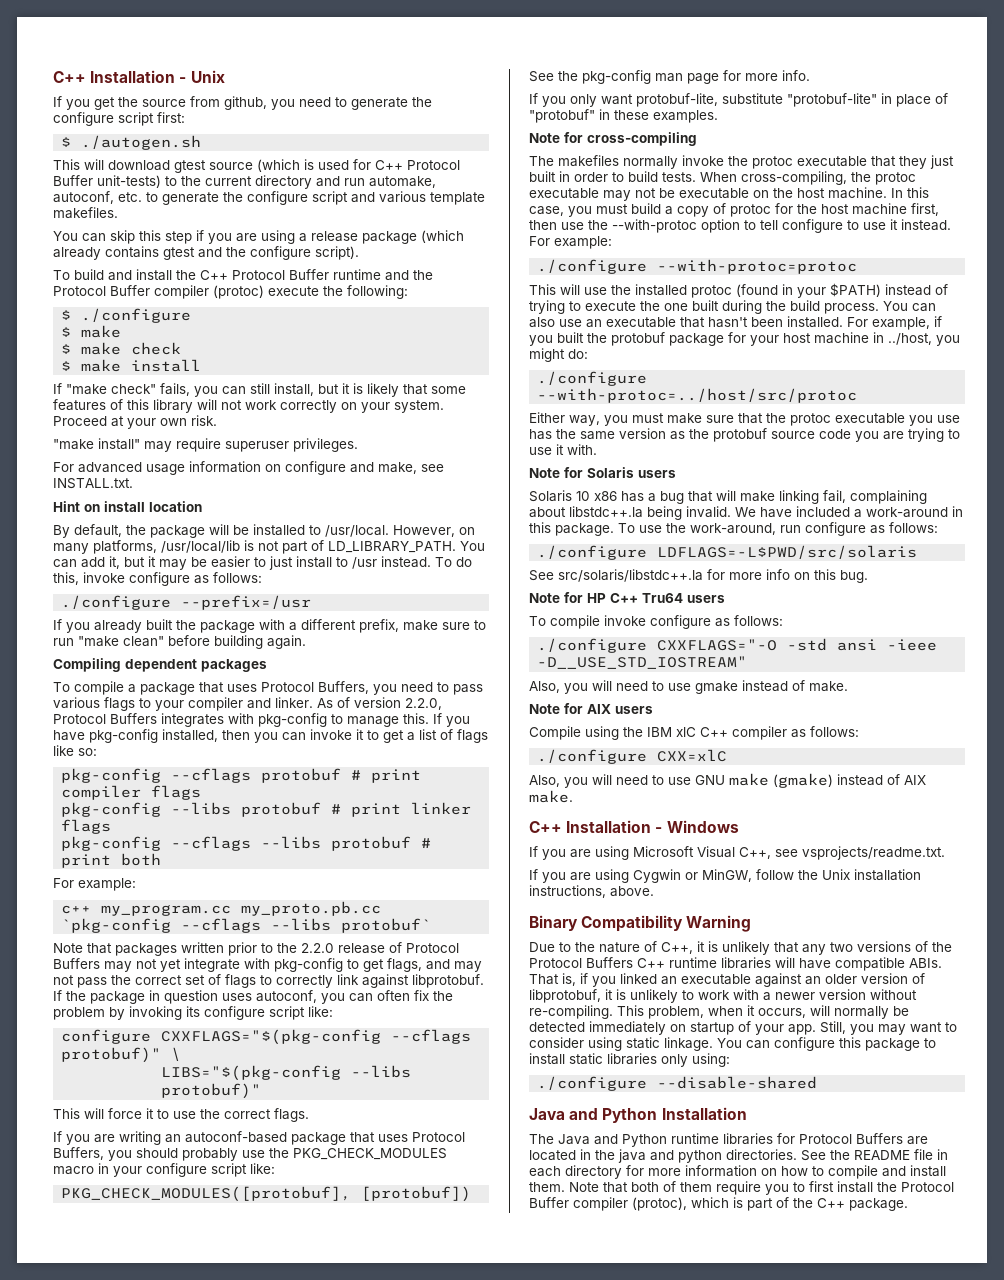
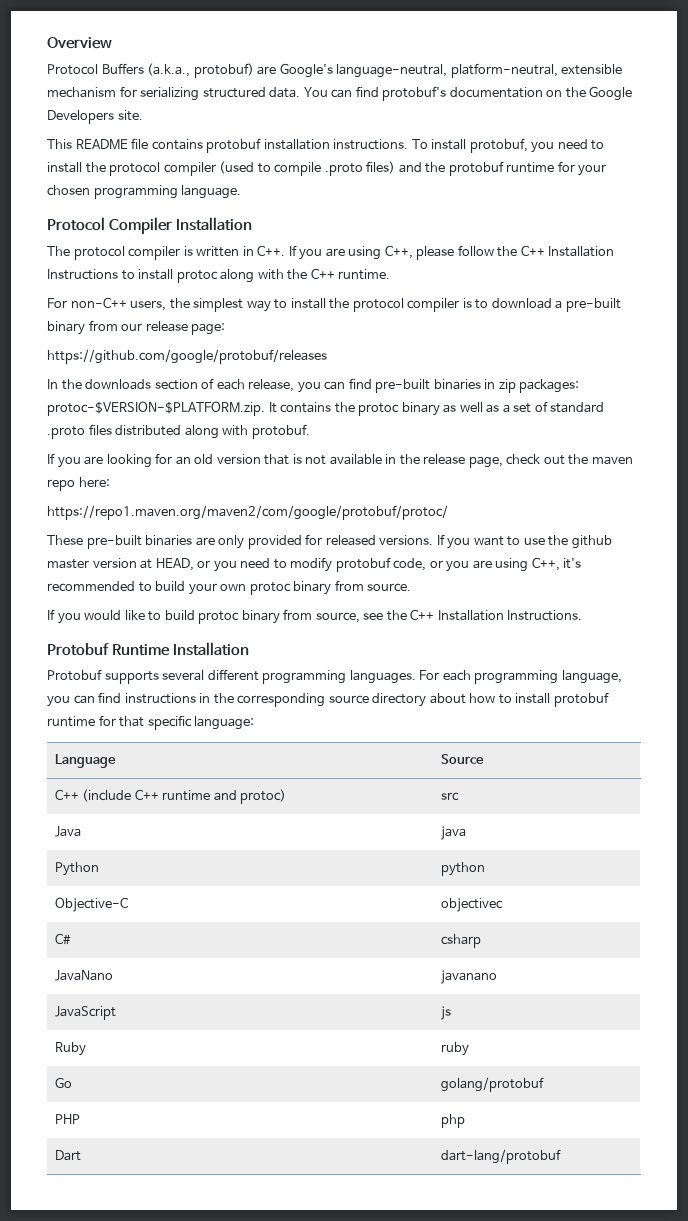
- C++ Installation - Unix
- If you get the source from github, you need to generate the configure script first:
- $ ./autogen.sh
- This will download gtest source (which is used for C++ Protocol Buffer unit-tests) to the current directory and run automake, autoconf, etc. to generate the configure script and various template makefiles.
- You can skip this step if you are using a release package (which already contains gtest and the configure script).
- To build and install the C++ Protocol Buffer runtime and the Protocol Buffer compiler (protoc) execute the following:
- $ ./configure
- $ make
- $ make check
- $ make install
- If "make check" fails, you can still install, but it is likely that some features of this library will not work correctly on your system. Proceed at your own risk.
- "make install" may require superuser privileges.
- For advanced usage information on configure and make, see INSTALL.txt.
- Hint on install location
- By default, the package will be installed to /usr/local. However, on many platforms, /usr/local/lib is not part of LD_LIBRARY_PATH. You can add it, but it may be easier to just install to /usr instead. To do this, invoke configure as follows:
- ./configure --prefix=/usr
- If you already built the package with a different prefix, make sure to run "make clean" before building again.
- Compiling dependent packages
- To compile a package that uses Protocol Buffers, you need to pass various flags to your compiler and linker. As of version 2.2.0, Protocol Buffers integrates with pkg-config to manage this. If you have pkg-config installed, then you can invoke it to get a list of flags like so:
- pkg-config --cflags protobuf # print compiler flags
- pkg-config --libs protobuf # print linker flags
- pkg-config --cflags --libs protobuf # print both
- For example:
- c++ my_program.cc my_proto.pb.cc `pkg-config --cflags --libs protobuf`
- Note that packages written prior to the 2.2.0 release of Protocol Buffers may not yet integrate with pkg-config to get flags, and may not pass the correct set of flags to correctly link against libprotobuf. If the package in question uses autoconf, you can often fix the problem by invoking its configure script like:
- configure CXXFLAGS="$(pkg-config --cflags protobuf)" \
- LIBS="$(pkg-config --libs protobuf)"
- This will force it to use the correct flags.
- If you are writing an autoconf-based package that uses Protocol Buffers, you should probably use the PKG_CHECK_MODULES macro in your configure script like:
- PKG_CHECK_MODULES([protobuf], [protobuf])
- See the pkg-config man page for more info.
- If you only want protobuf-lite, substitute "protobuf-lite" in place of "protobuf" in these examples.
- Note for cross-compiling
- The makefiles normally invoke the protoc executable that they just built in order to build tests. When cross-compiling, the protoc executable may not be executable on the host machine. In this case, you must build a copy of protoc for the host machine first, then use the --with-protoc option to tell configure to use it instead. For example:
- ./configure --with-protoc=protoc
- This will use the installed protoc (found in your $PATH) instead of trying to execute the one built during the build process. You can also use an executable that hasn't been installed. For example, if you built the protobuf package for your host machine in ../host, you might do:
- ./configure --with-protoc=../host/src/protoc
- Either way, you must make sure that the protoc executable you use has the same version as the protobuf source code you are trying to use it with.
- Note for Solaris users
- Solaris 10 x86 has a bug that will make linking fail, complaining about libstdc++.la being invalid. We have included a work-around in this package. To use the work-around, run configure as follows:
- ./configure LDFLAGS=-L$PWD/src/solaris
- See src/solaris/libstdc++.la for more info on this bug.
- Note for HP C++ Tru64 users
- To compile invoke configure as follows:
- ./configure CXXFLAGS="-O -std ansi -ieee -D__USE_STD_IOSTREAM"
- Also, you will need to use gmake instead of make.
- Note for AIX users
- Compile using the IBM xlC C++ compiler as follows:
- ./configure CXX=xlC
- Also, you will need to use GNU make (gmake) instead of AIX make.
- C++ Installation - Windows
- If you are using Microsoft Visual C++, see vsprojects/readme.txt.
- If you are using Cygwin or MinGW, follow the Unix installation instructions, above.
- Binary Compatibility Warning
- Due to the nature of C++, it is unlikely that any two versions of the Protocol Buffers C++ runtime libraries will have compatible ABIs. That is, if you linked an executable against an older version of libprotobuf, it is unlikely to work with a newer version without re-compiling. This problem, when it occurs, will normally be detected immediately on startup of your app. Still, you may want to consider using static linkage. You can configure this package to install static libraries only using:
- ./configure --disable-shared
- Java and Python Installation
- The Java and Python runtime libraries for Protocol Buffers are located in the java and python directories. See the README file in each directory for more information on how to compile and install them. Note that both of them require you to first install the Protocol Buffer compiler (protoc), which is part of the C++ package.
+ Overview
+ Protocol Buffers (a.k.a., protobuf) are Google's language-neutral, platform-neutral, extensible mechanism for serializing structured data. You can find protobuf's documentation on the Google Developers site.
+ This README file contains protobuf installation instructions. To install protobuf, you need to install the protocol compiler (used to compile .proto files) and the protobuf runtime for your chosen programming language.
+ Protocol Compiler Installation
+ The protocol compiler is written in C++. If you are using C++, please follow the C++ Installation Instructions to install protoc along with the C++ runtime.
+ For non-C++ users, the simplest way to install the protocol compiler is to download a pre-built binary from our release page:
+ https://github.com/google/protobuf/releases
+ In the downloads section of each release, you can find pre-built binaries in zip packages: protoc-$VERSION-$PLATFORM.zip. It contains the protoc binary as well as a set of standard .proto files distributed along with protobuf.
+ If you are looking for an old version that is not available in the release page, check out the maven repo here:
+ https://repo1.maven.org/maven2/com/google/protobuf/protoc/
+ These pre-built binaries are only provided for released versions. If you want to use the github master version at HEAD, or you need to modify protobuf code, or you are using C++, it's recommended to build your own protoc binary from source.
+ If you would like to build protoc binary from source, see the C++ Installation Instructions.
+ Protobuf Runtime Installation
+ Protobuf supports several different programming languages. For each programming language, you can find instructions in the corresponding source directory about how to install protobuf runtime for that specific language:
+ Language | Source
+ C++ (include C++ runtime and protoc) | src
+ Java | java
+ Python | python
+ Objective-C | objectivec
+ C# | csharp
+ JavaNano | javanano
+ JavaScript | js
+ Ruby | ruby
+ Go | golang/protobuf
+ PHP | php
+ Dart | dart-lang/protobuf

